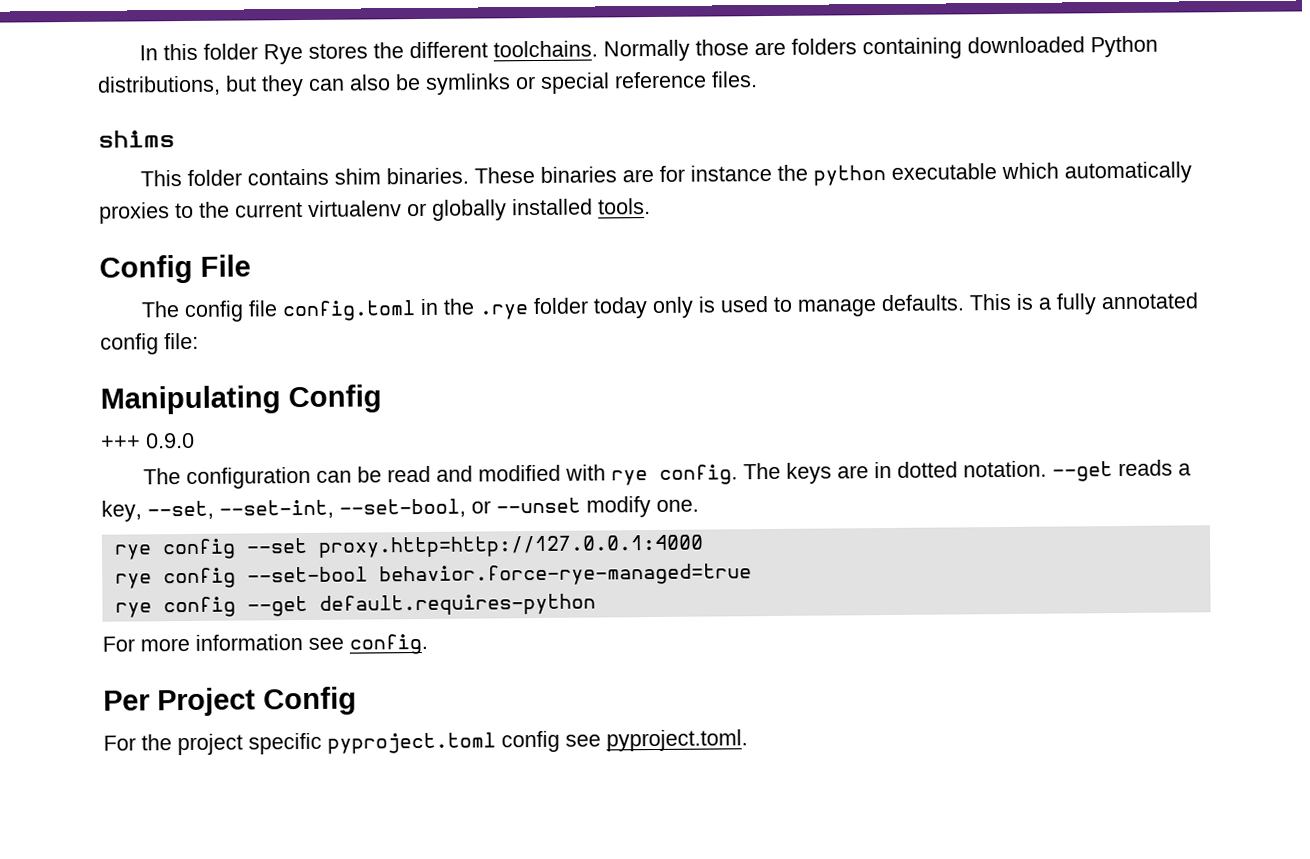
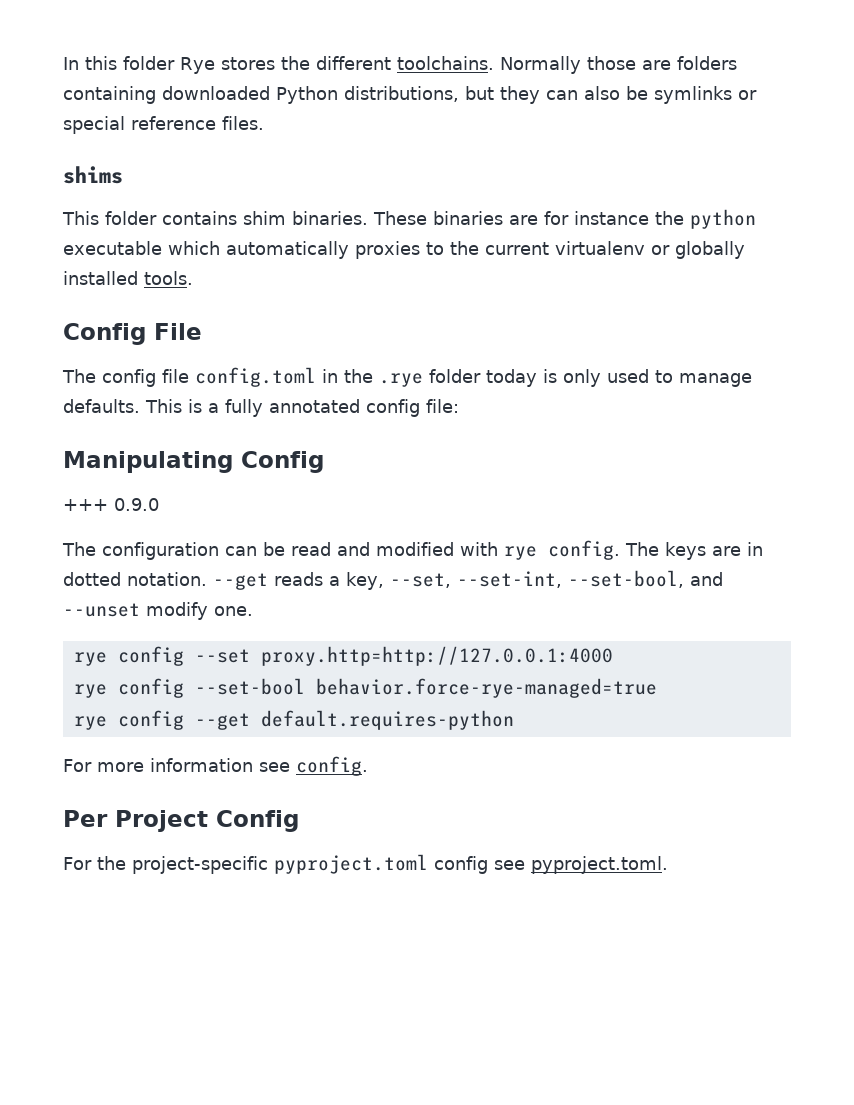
- The config file config.toml in the .rye folder today only is used to manage defaults.
+ The config file config.toml in the .rye folder today is only used to manage defaults.
- --get reads a key, --set, --set-int, --set-bool, or --unset modify one.
+ --get reads a key, --set, --set-int, --set-bool, and --unset modify one.
- For the project specific pyproject.toml config see pyproject.toml.
+ For the project-specific pyproject.toml config see pyproject.toml.

